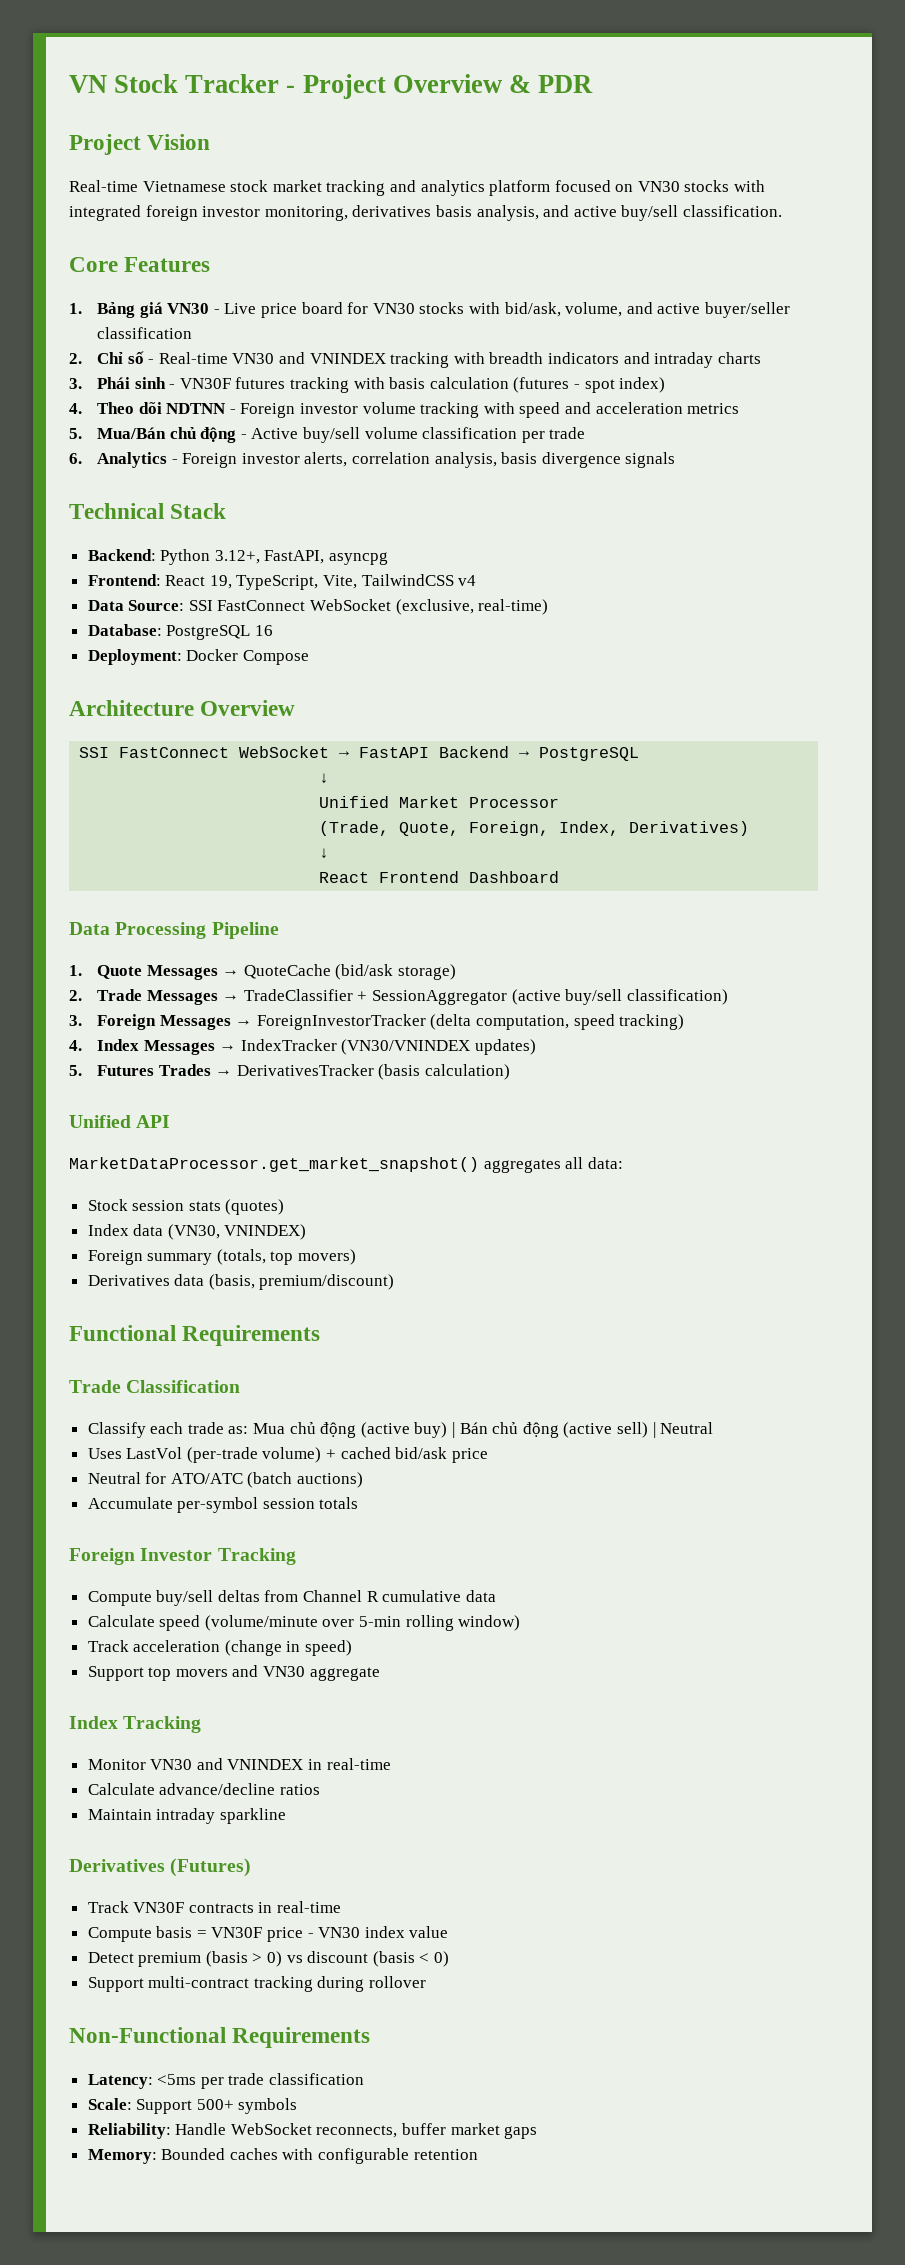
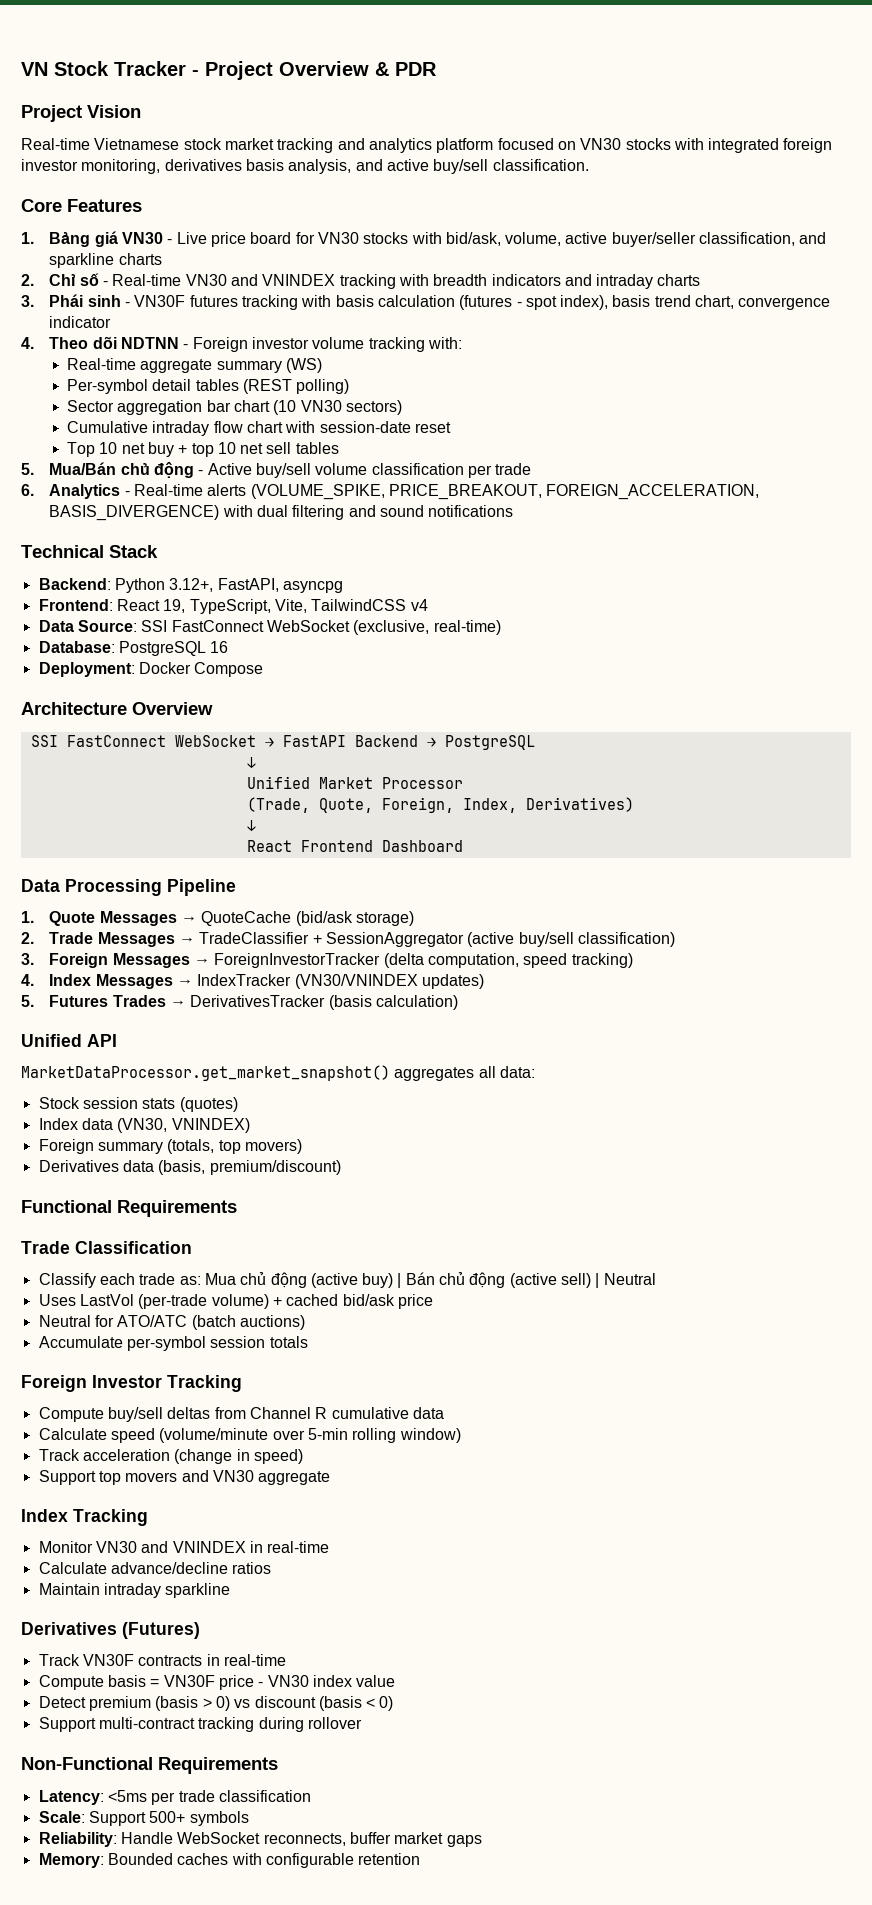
- 1. Bảng giá VN30 - Live price board for VN30 stocks with bid/ask, volume, and active buyer/seller classification
+ 1. Bảng giá VN30 - Live price board for VN30 stocks with bid/ask, volume, active buyer/seller classification, and sparkline charts
- 3. Phái sinh - VN30F futures tracking with basis calculation (futures - spot index)
+ 3. Phái sinh - VN30F futures tracking with basis calculation (futures - spot index), basis trend chart, convergence indicator
- 4. Theo dõi NDTNN - Foreign investor volume tracking with speed and acceleration metrics
+ 4. Theo dõi NDTNN - Foreign investor volume tracking with:
+ Real-time aggregate summary (WS)
+ Per-symbol detail tables (REST polling)
+ Sector aggregation bar chart (10 VN30 sectors)
+ Cumulative intraday flow chart with session-date reset
+ Top 10 net buy + top 10 net sell tables
- 6. Analytics - Foreign investor alerts, correlation analysis, basis divergence signals
+ 6. Analytics - Real-time alerts (VOLUME_SPIKE, PRICE_BREAKOUT, FOREIGN_ACCELERATION, BASIS_DIVERGENCE) with dual filtering and sound notifications

